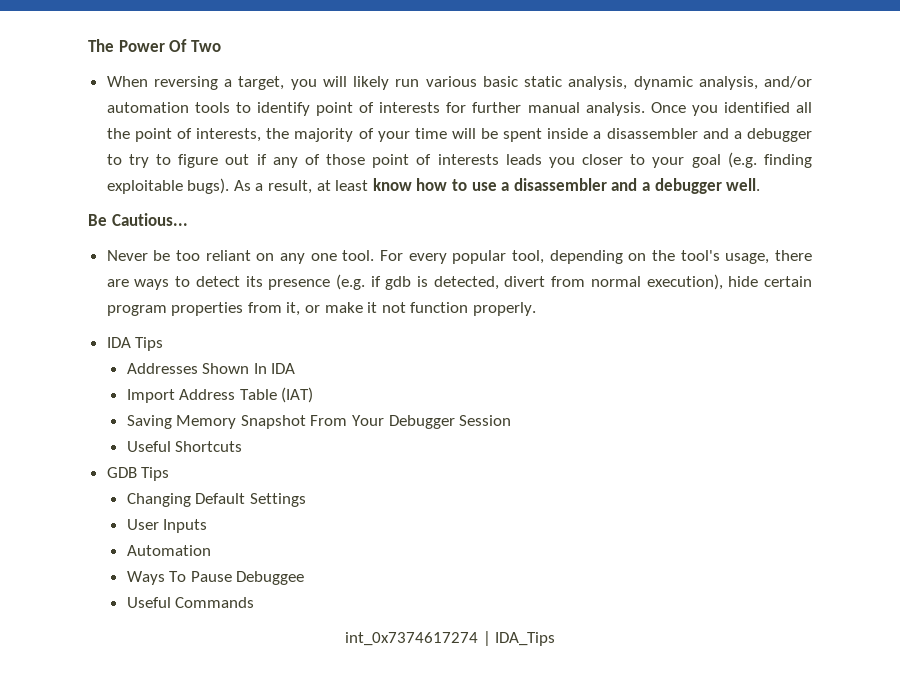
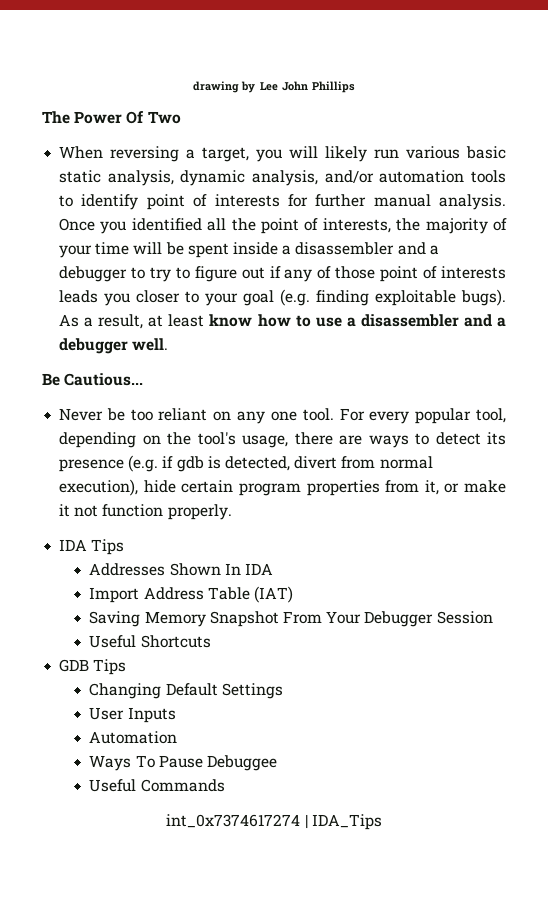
+ drawing by Lee John Phillips

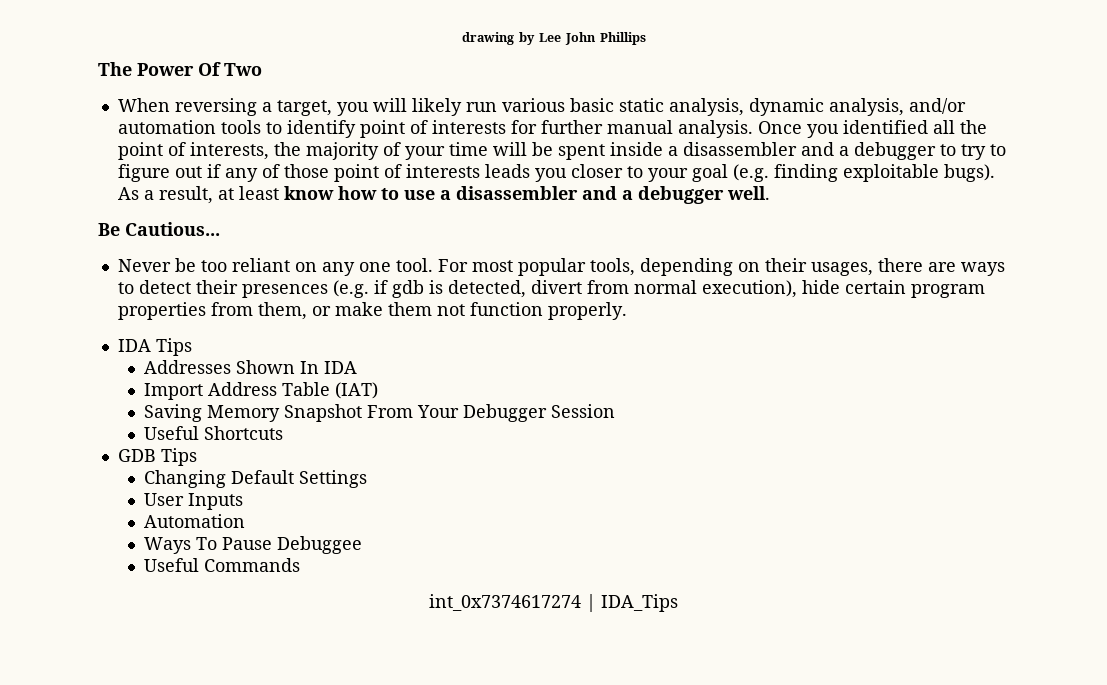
- For every popular tool, depending on the tool's usage, there are ways to detect its presence (e.g. if gdb is detected, divert from normal execution), hide certain program properties from it, or make it not function properly.
+ For most popular tools, depending on their usages, there are ways to detect their presences (e.g. if gdb is detected, divert from normal execution), hide certain program properties from them, or make them not function properly.

